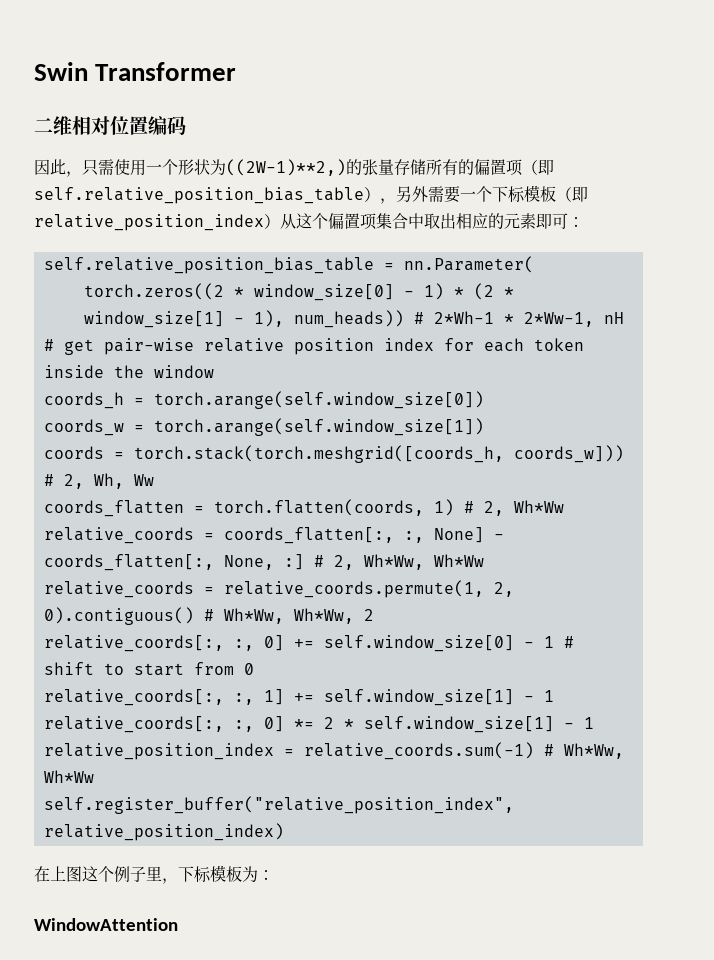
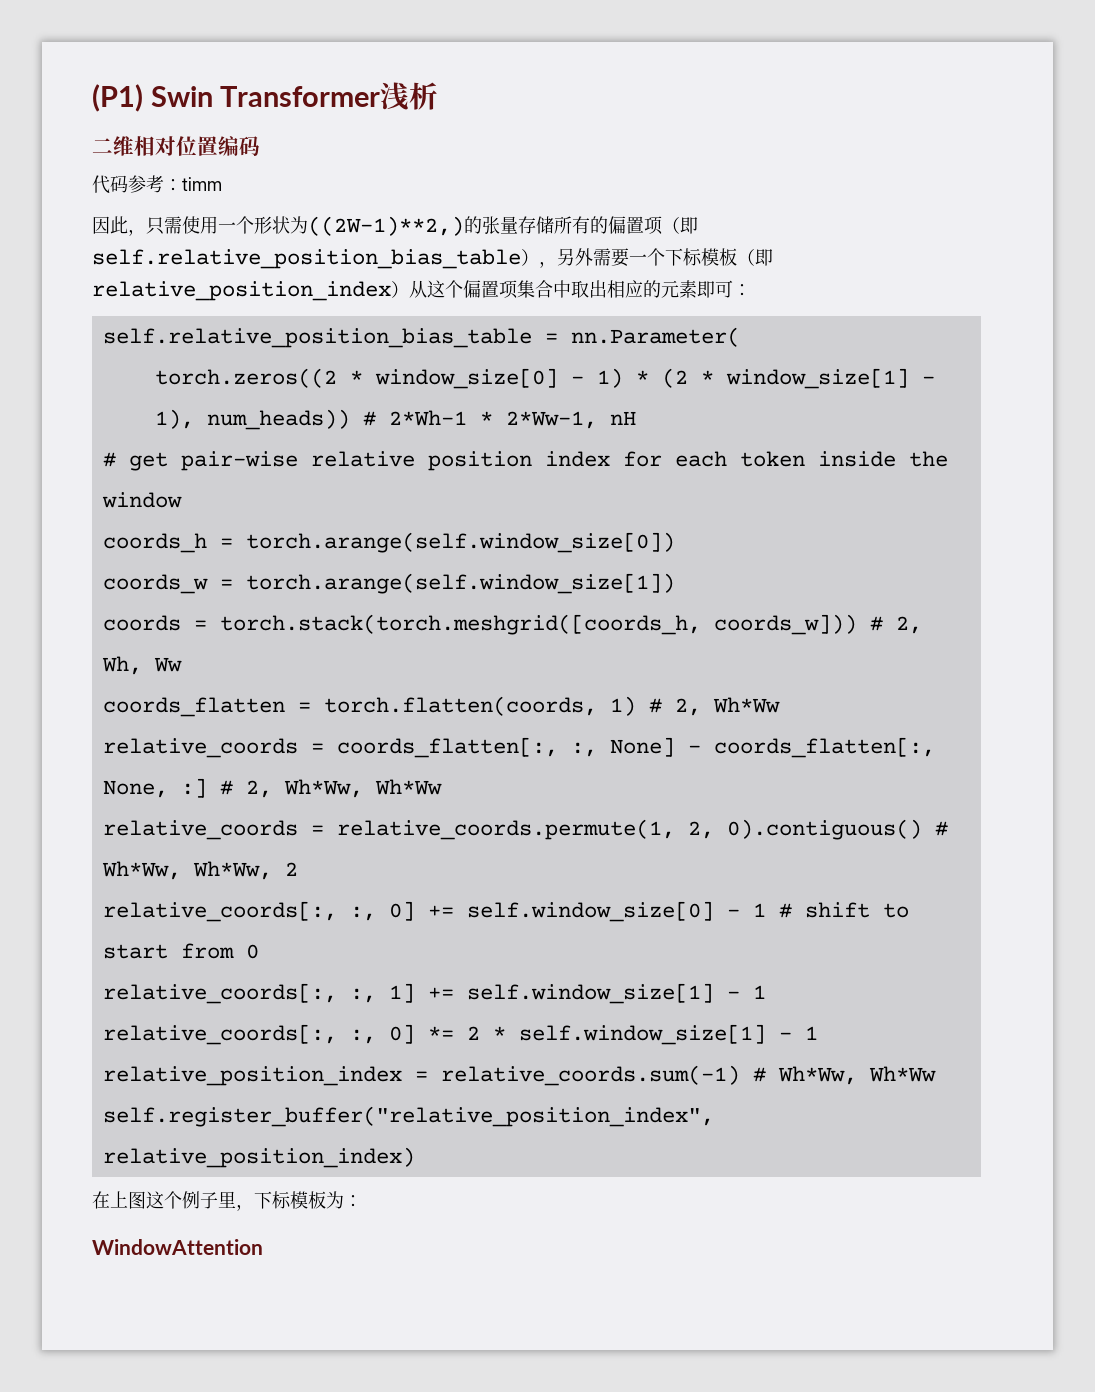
- Swin Transformer
+ (P1) Swin Transformer浅析
+ 代码参考：timm

